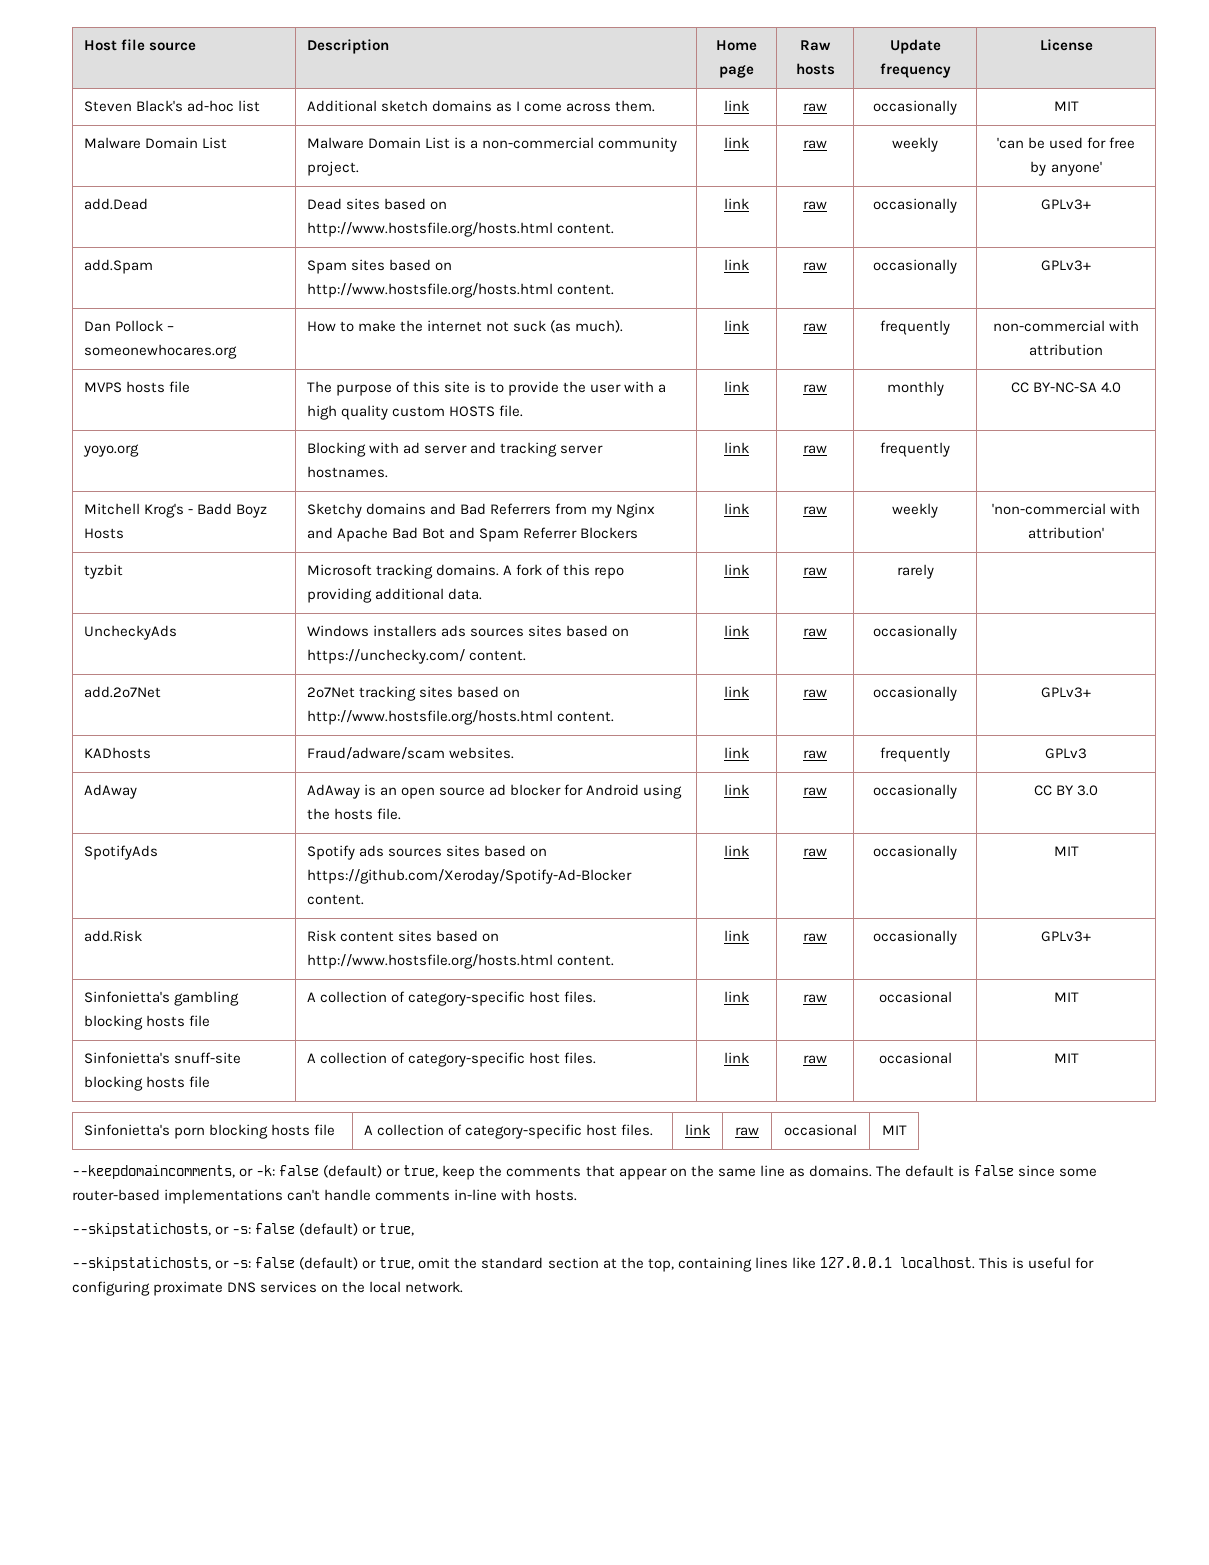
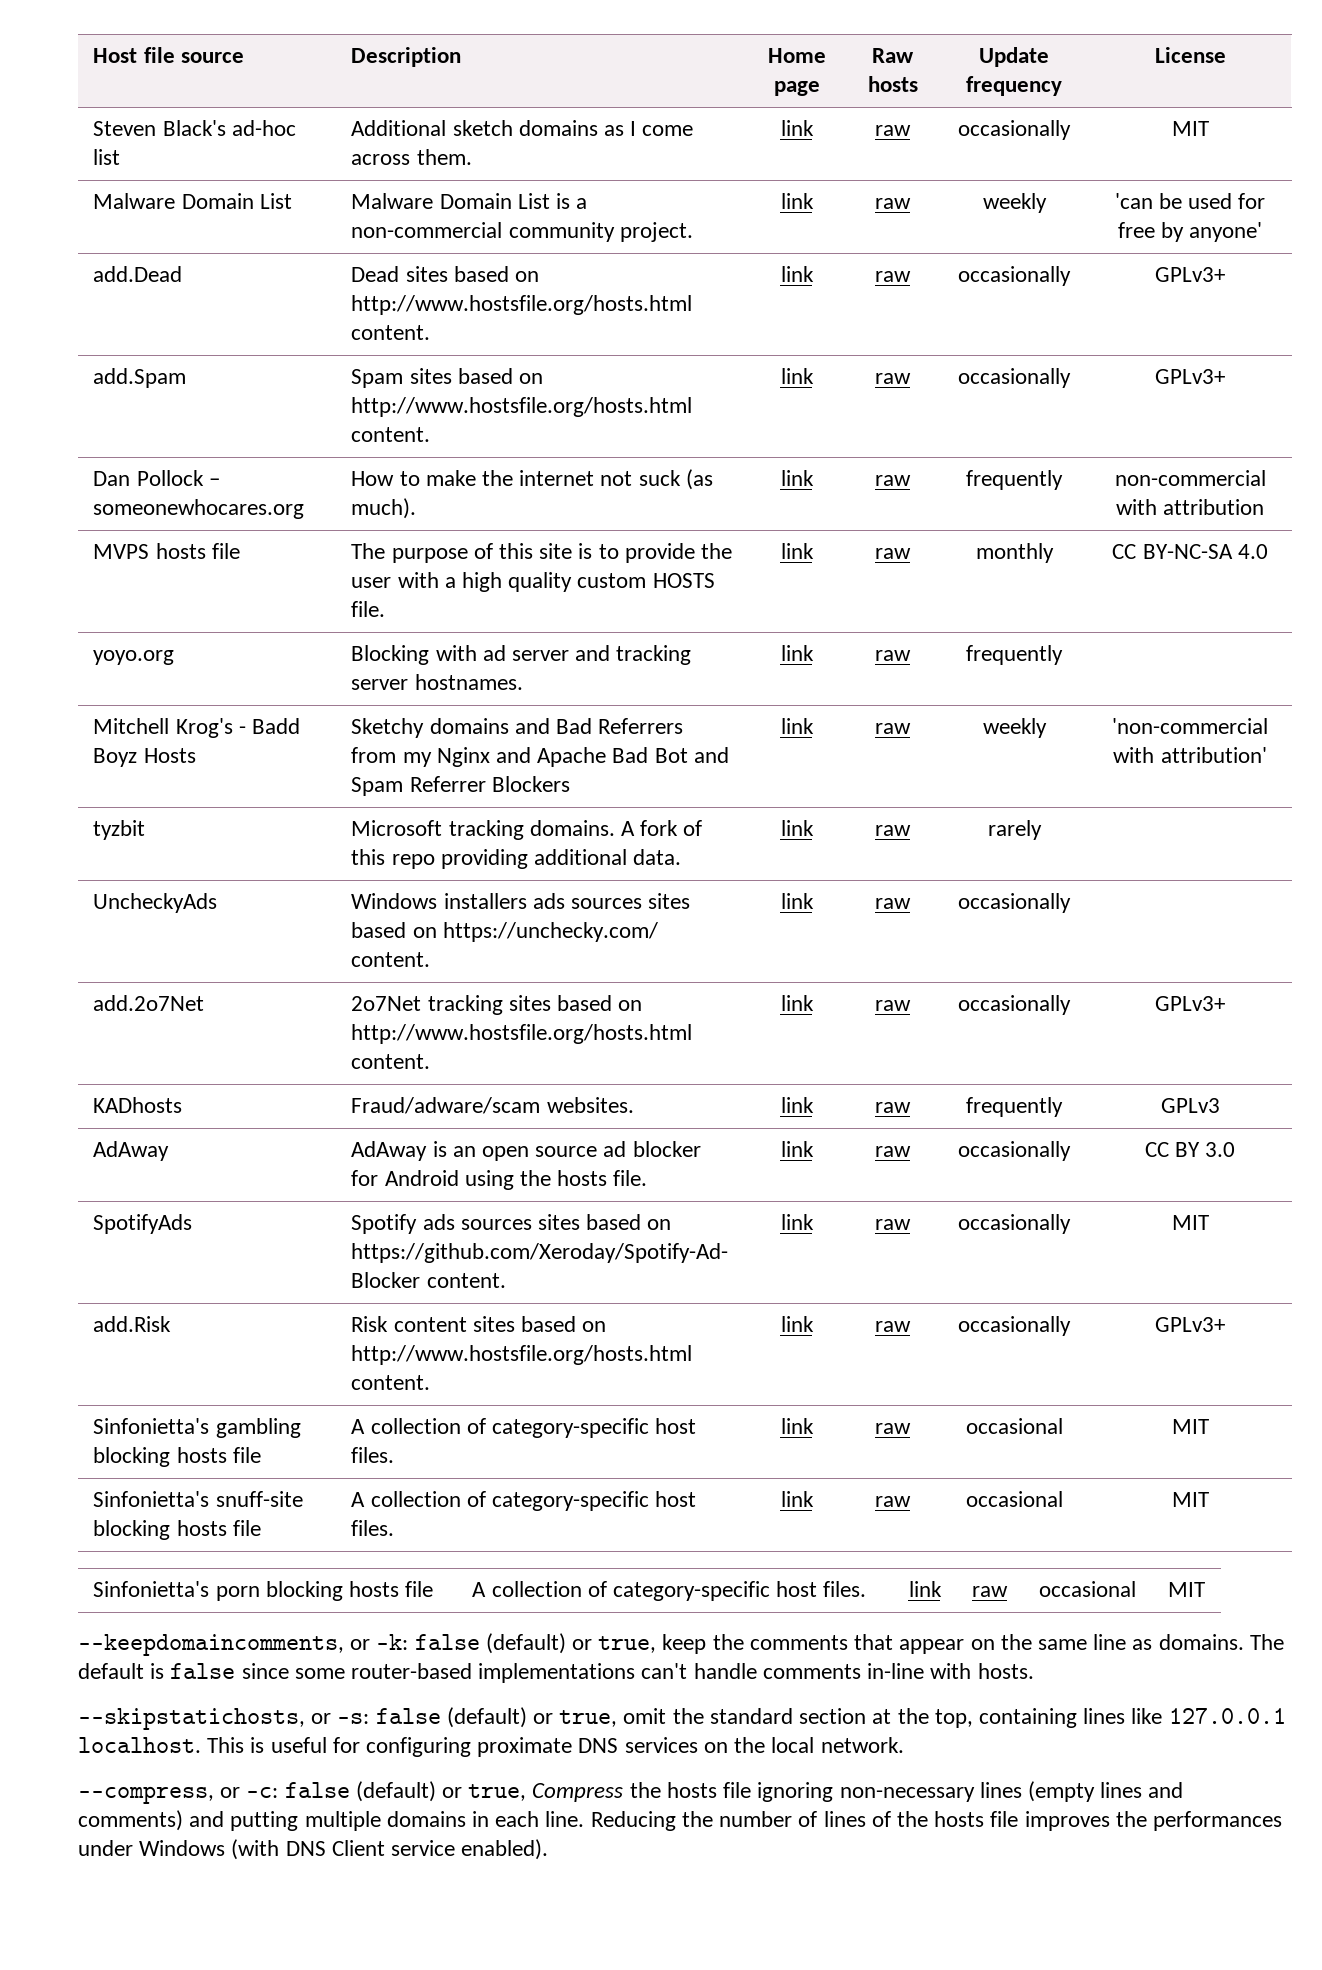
  The default is false since some router-based implementations can't handle comments in-line with hosts.
- --skipstatichosts, or -s: false (default) or true,
+ --compress, or -c: false (default) or true, Compress the hosts file ignoring non-necessary lines (empty lines and comments) and putting multiple domains in each line. Reducing the number of lines of the hosts file improves the performances under Windows (with DNS Client service enabled).

